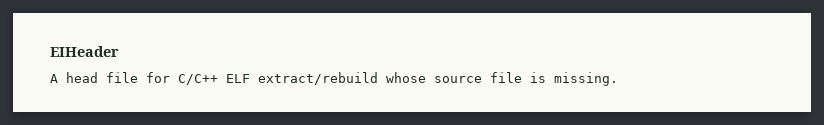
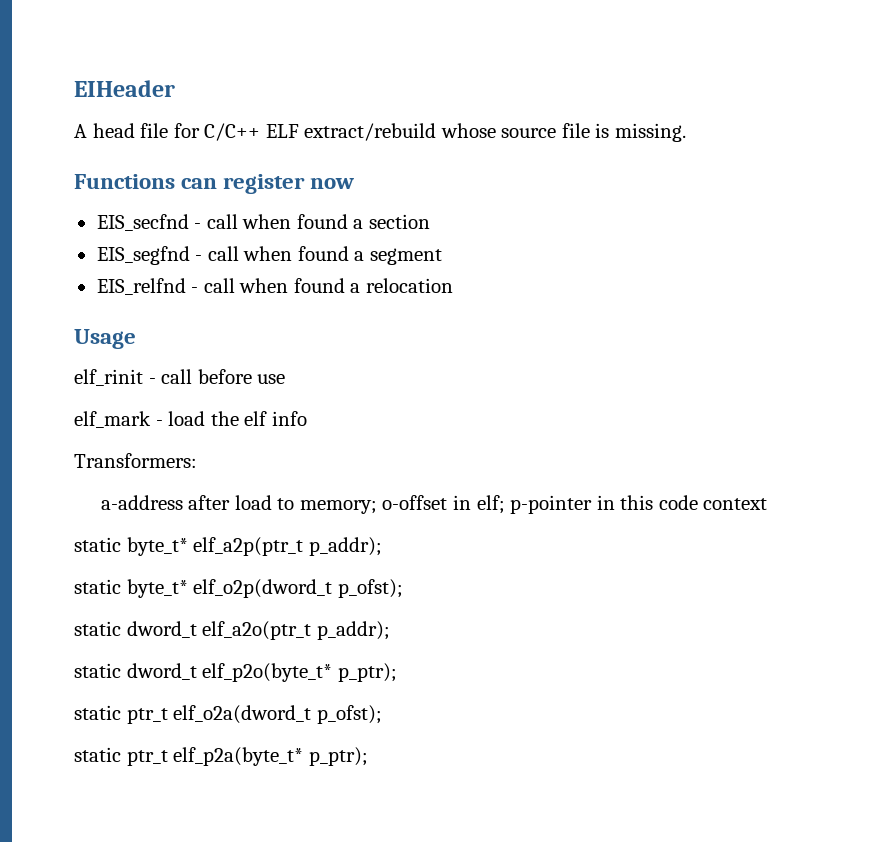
+ Functions can register now
+ EIS_secfnd - call when found a section
+ EIS_segfnd - call when found a segment
+ EIS_relfnd - call when found a relocation
+ Usage
+ elf_rinit - call before use
+ elf_mark - load the elf info
+ Transformers:
+ a-address after load to memory; o-offset in elf; p-pointer in this code context
+ static byte_t* elf_a2p(ptr_t p_addr);
+ static byte_t* elf_o2p(dword_t p_ofst);
+ static dword_t elf_a2o(ptr_t p_addr);
+ static dword_t elf_p2o(byte_t* p_ptr);
+ static ptr_t elf_o2a(dword_t p_ofst);
+ static ptr_t elf_p2a(byte_t* p_ptr);

